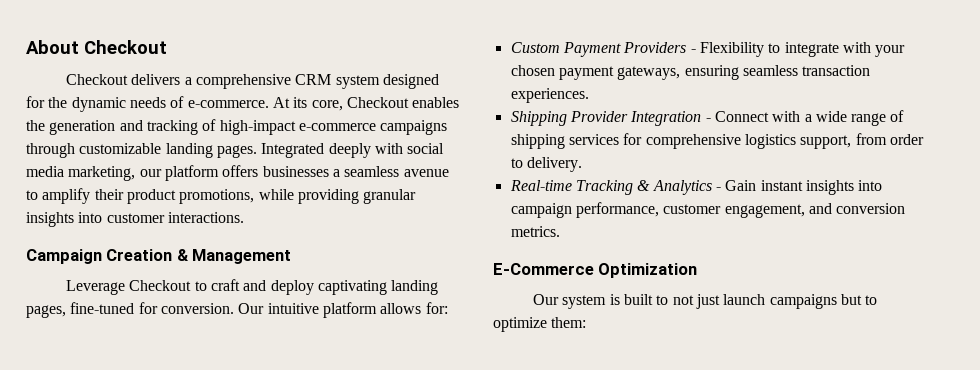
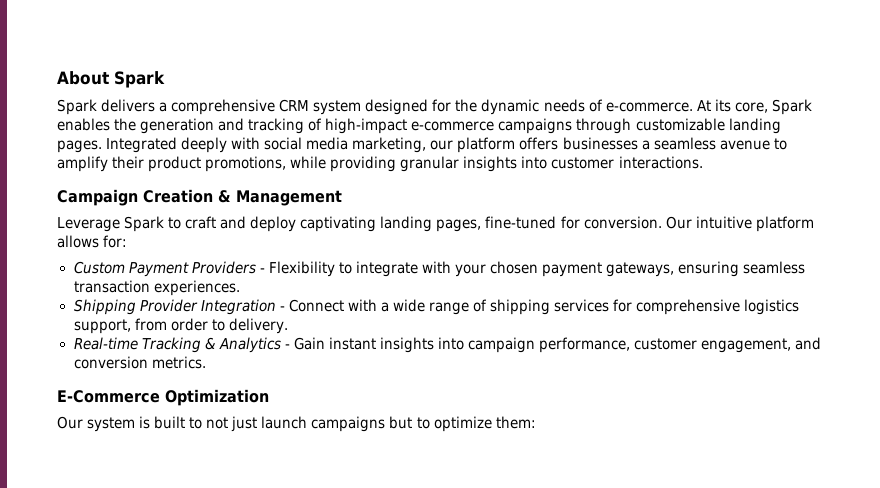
- About Checkout
- Checkout delivers a comprehensive CRM system designed for the dynamic needs of e-commerce.
+ About Spark
+ Spark delivers a comprehensive CRM system designed for the dynamic needs of e-commerce.
- At its core, Checkout enables the generation and tracking of high-impact e-commerce campaigns through customizable landing pages.
+ At its core, Spark enables the generation and tracking of high-impact e-commerce campaigns through customizable landing pages.
- Leverage Checkout to craft and deploy captivating landing pages, fine-tuned for conversion.
+ Leverage Spark to craft and deploy captivating landing pages, fine-tuned for conversion.

